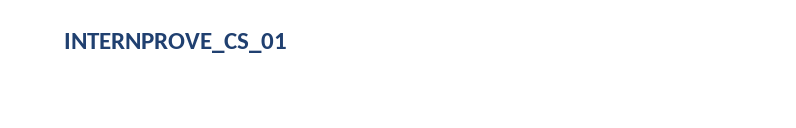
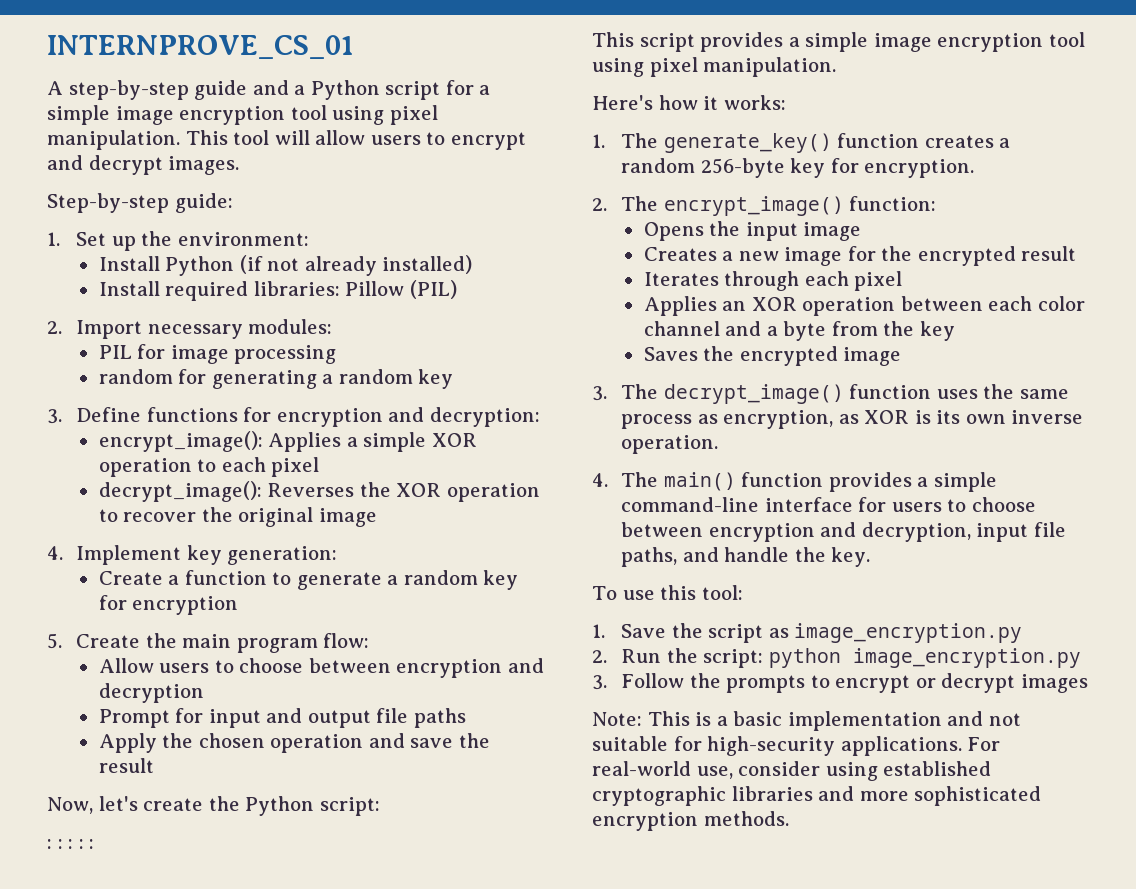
+ A step-by-step guide and a Python script for a simple image encryption tool using pixel manipulation. This tool will allow users to encrypt and decrypt images.
+ Step-by-step guide:
+ 1. Set up the environment:
+ Install Python (if not already installed)
+ Install required libraries: Pillow (PIL)
+ 2. Import necessary modules:
+ PIL for image processing
+ random for generating a random key
+ 3. Define functions for encryption and decryption:
+ encrypt_image(): Applies a simple XOR operation to each pixel
+ decrypt_image(): Reverses the XOR operation to recover the original image
+ 4. Implement key generation:
+ Create a function to generate a random key for encryption
+ 5. Create the main program flow:
+ Allow users to choose between encryption and decryption
+ Prompt for input and output file paths
+ Apply the chosen operation and save the result
+ Now, let's create the Python script:
+ : : : : :
+ This script provides a simple image encryption tool using pixel manipulation.
+ Here's how it works:
+ 1. The generate_key() function creates a random 256-byte key for encryption.
+ 2. The encrypt_image() function:
+ Opens the input image
+ Creates a new image for the encrypted result
+ Iterates through each pixel
+ Applies an XOR operation between each color channel and a byte from the key
+ Saves the encrypted image
+ 3. The decrypt_image() function uses the same process as encryption, as XOR is its own inverse operation.
+ 4. The main() function provides a simple command-line interface for users to choose between encryption and decryption, input file paths, and handle the key.
+ To use this tool:
+ 1. Save the script as image_encryption.py
+ 2. Run the script: python image_encryption.py
+ 3. Follow the prompts to encrypt or decrypt images
+ Note: This is a basic implementation and not suitable for high-security applications. For real-world use, consider using established cryptographic libraries and more sophisticated encryption methods.

